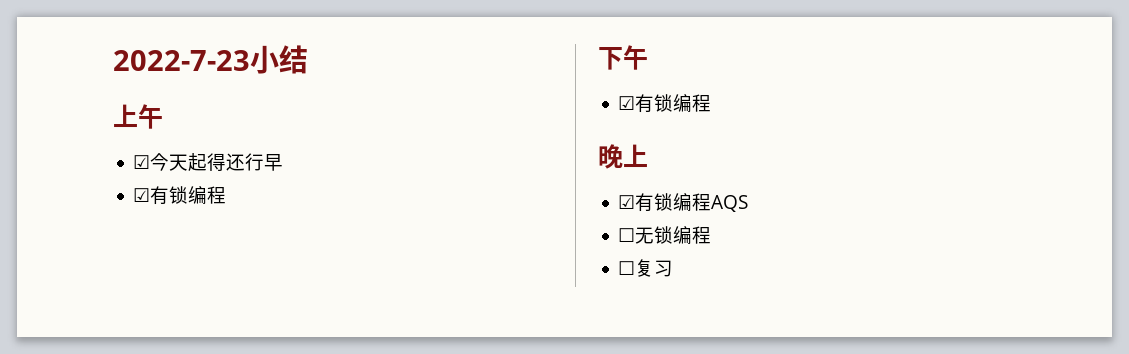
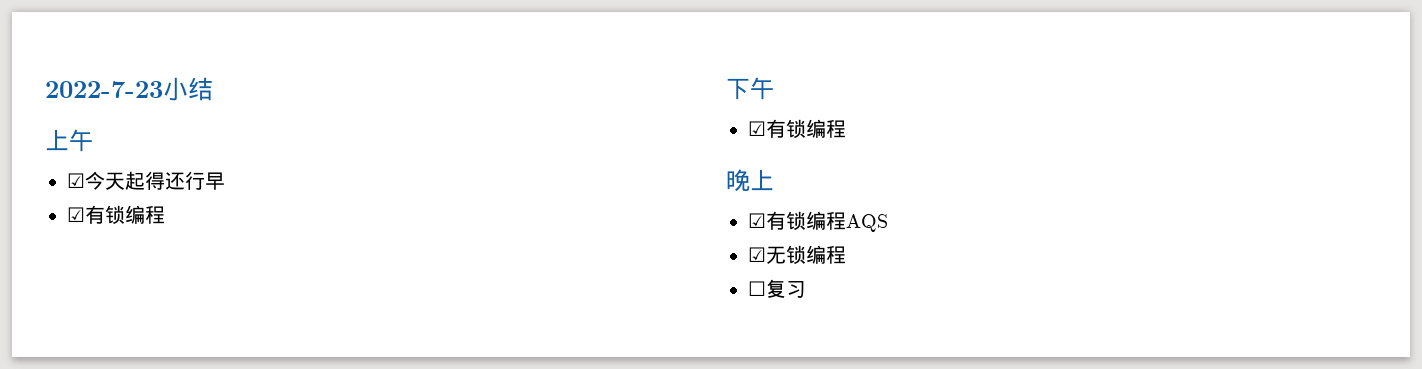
- ☐无锁编程
+ ☑无锁编程

